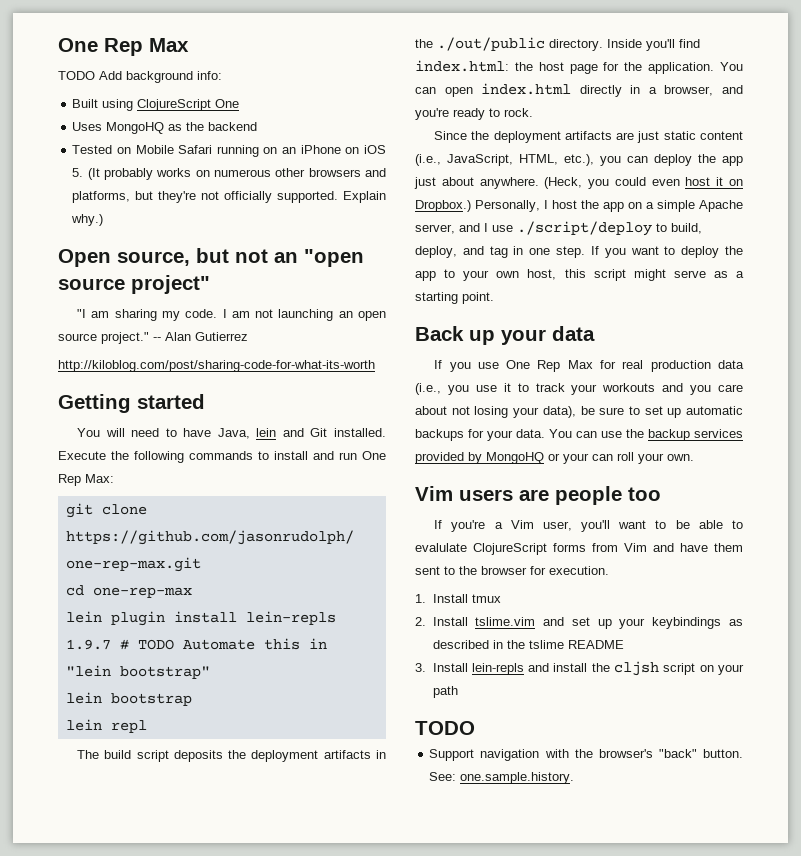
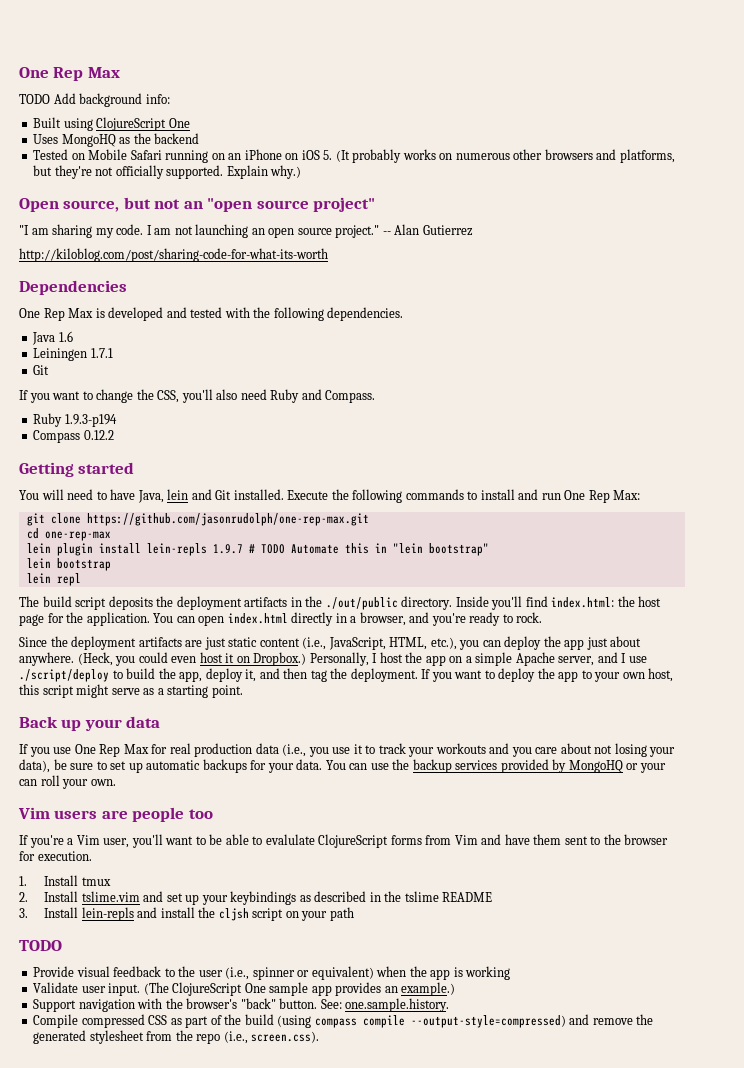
+ Dependencies
+ One Rep Max is developed and tested with the following dependencies.
+ Java 1.6
+ Leiningen 1.7.1
+ Git
+ If you want to change the CSS, you'll also need Ruby and Compass.
+ Ruby 1.9.3-p194
+ Compass 0.12.2
- Personally, I host the app on a simple Apache server, and I use ./script/deploy to build, deploy, and tag in one step.
+ Personally, I host the app on a simple Apache server, and I use ./script/deploy to build the app, deploy it, and then tag the deployment.
+ Provide visual feedback to the user (i.e., spinner or equivalent) when the app is working
+ Validate user input. (The ClojureScript One sample app provides an example.)
+ Compile compressed CSS as part of the build (using compass compile --output-style=compressed) and remove the generated stylesheet from the repo (i.e., screen.css).

